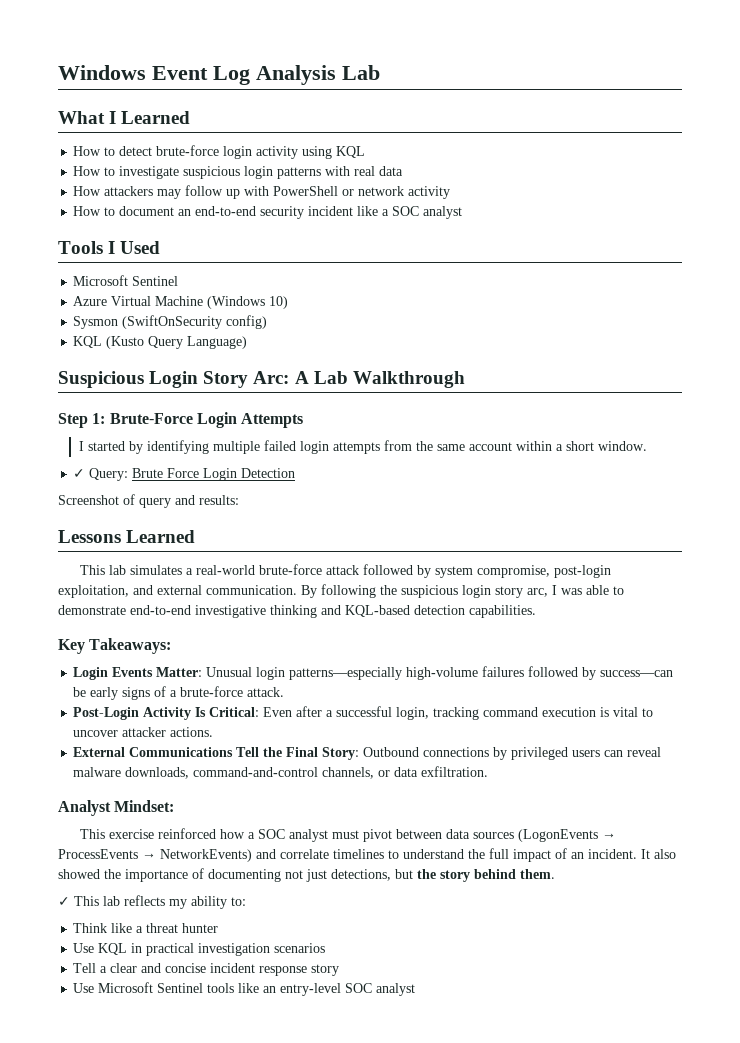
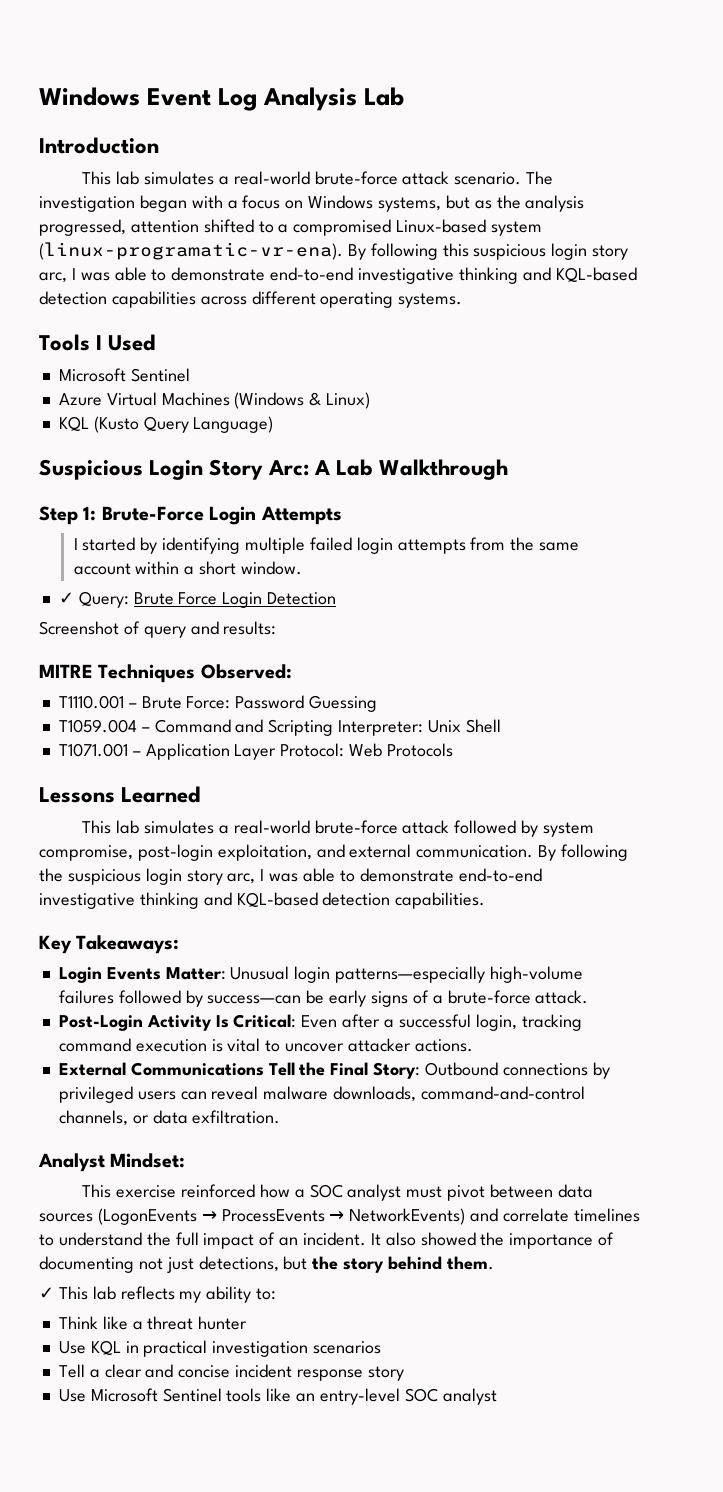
- What I Learned
- How to detect brute-force login activity using KQL
- How to investigate suspicious login patterns with real data
- How attackers may follow up with PowerShell or network activity
- How to document an end-to-end security incident like a SOC analyst
+ Introduction
+ This lab simulates a real-world brute-force attack scenario. The investigation began with a focus on Windows systems, but as the analysis progressed, attention shifted to a compromised Linux-based system (linux-programatic-vr-ena). By following this suspicious login story arc, I was able to demonstrate end-to-end investigative thinking and KQL-based detection capabilities across different operating systems.
- Azure Virtual Machine (Windows 10)
- Sysmon (SwiftOnSecurity config)
+ Azure Virtual Machines (Windows & Linux)
+ MITRE Techniques Observed:
+ T1110.001 – Brute Force: Password Guessing
+ T1059.004 – Command and Scripting Interpreter: Unix Shell
+ T1071.001 – Application Layer Protocol: Web Protocols

